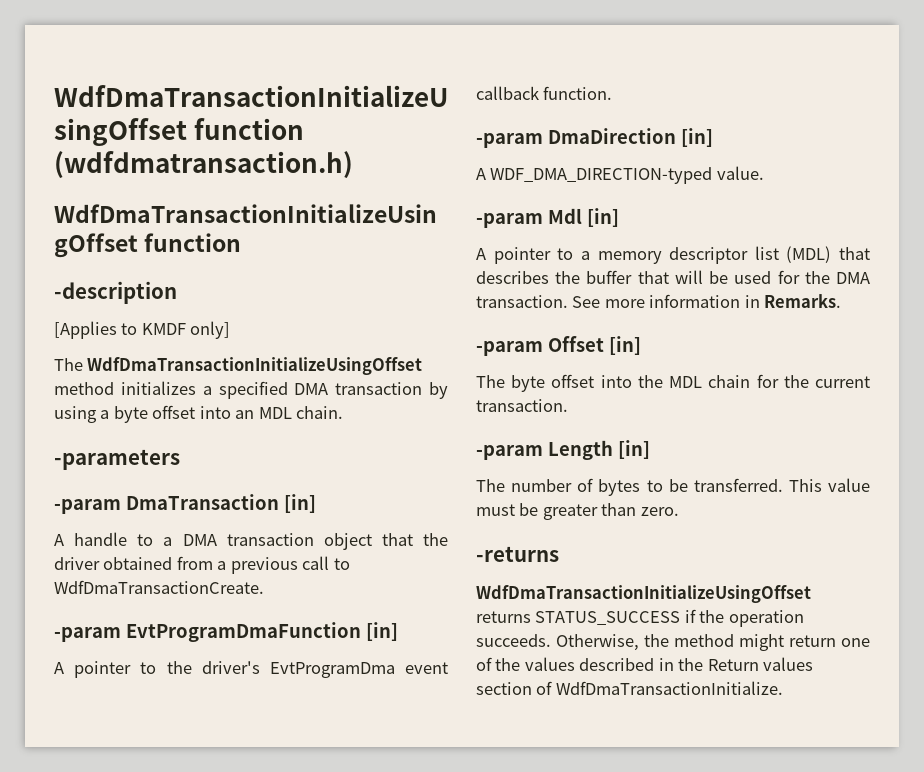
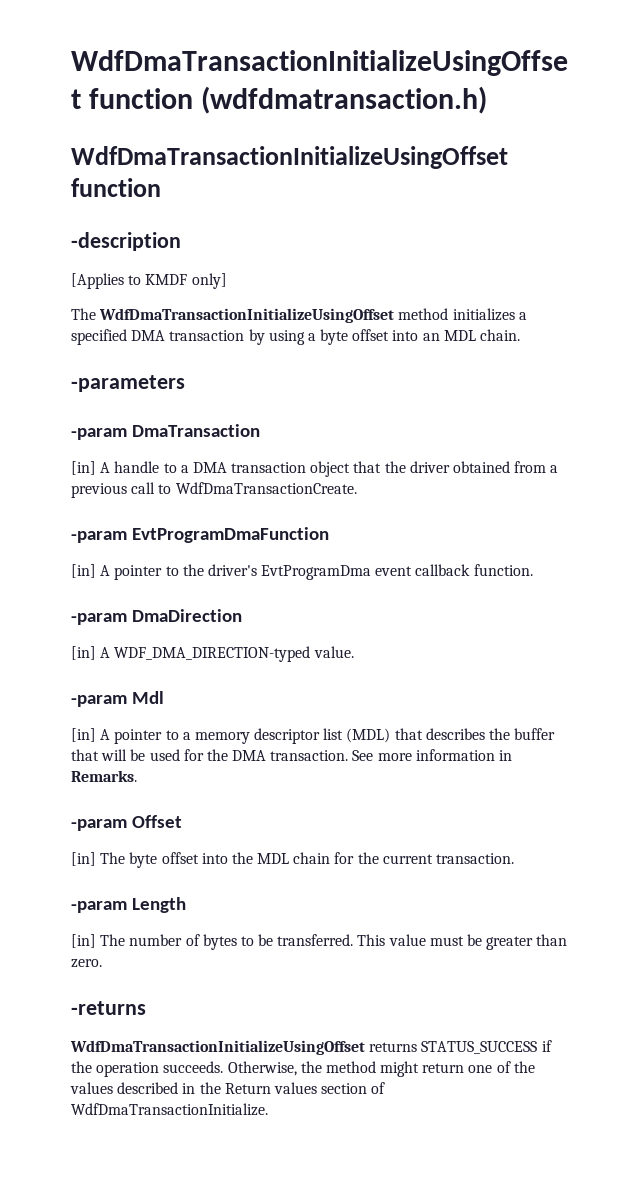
- -param DmaTransaction [in]
- A handle to a DMA transaction object that the driver obtained from a previous call to WdfDmaTransactionCreate.
+ -param DmaTransaction
+ [in] A handle to a DMA transaction object that the driver obtained from a previous call to WdfDmaTransactionCreate.
- -param EvtProgramDmaFunction [in]
- A pointer to the driver's EvtProgramDma event callback function.
+ -param EvtProgramDmaFunction
+ [in] A pointer to the driver's EvtProgramDma event callback function.
- -param DmaDirection [in]
- A WDF_DMA_DIRECTION-typed value.
+ -param DmaDirection
+ [in] A WDF_DMA_DIRECTION-typed value.
- -param Mdl [in]
- A pointer to a memory descriptor list (MDL) that describes the buffer that will be used for the DMA transaction.
+ -param Mdl
+ [in] A pointer to a memory descriptor list (MDL) that describes the buffer that will be used for the DMA transaction.
- -param Offset [in]
- The byte offset into the MDL chain for the current transaction.
+ -param Offset
+ [in] The byte offset into the MDL chain for the current transaction.
- -param Length [in]
- The number of bytes to be transferred.
+ -param Length
+ [in] The number of bytes to be transferred.

